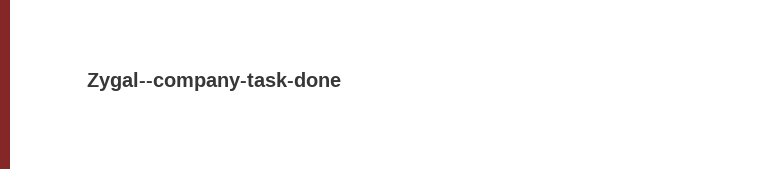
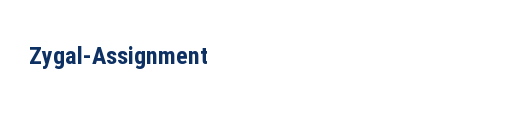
- Zygal--company-task-done
+ Zygal-Assignment

